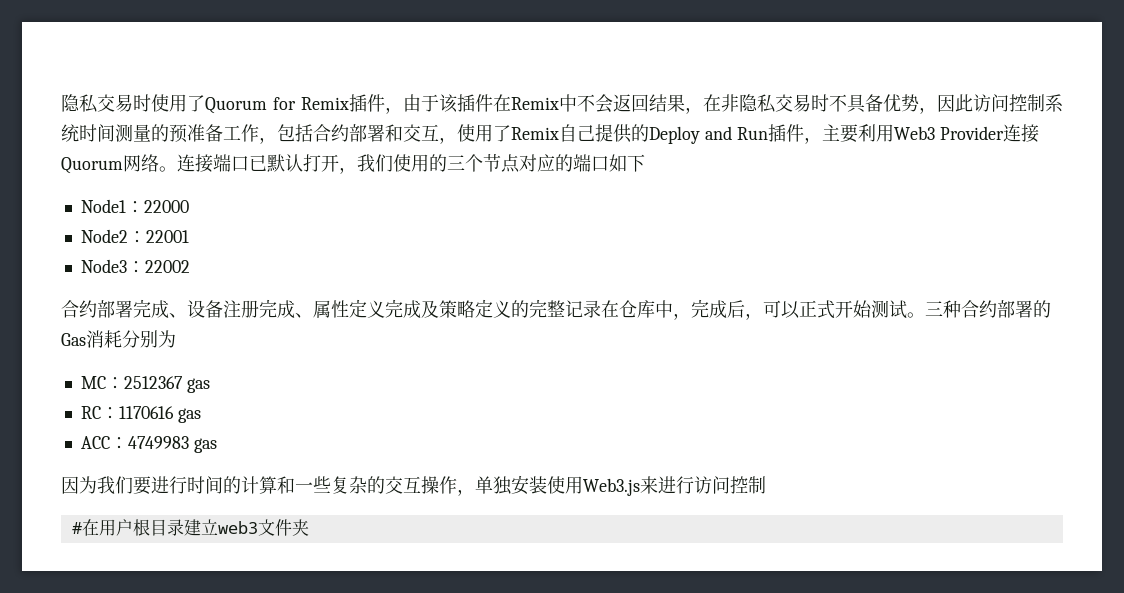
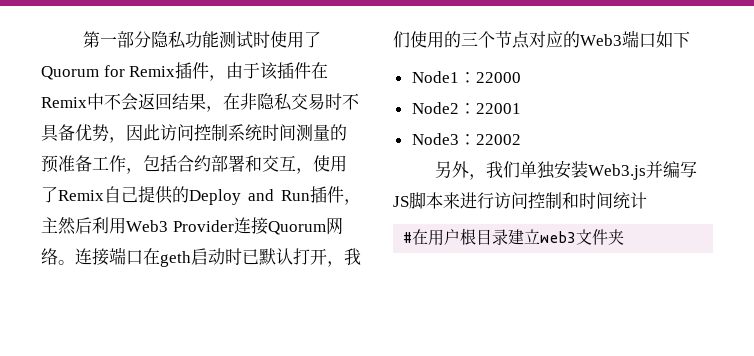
- 隐私交易时使用了Quorum for Remix插件，由于该插件在Remix中不会返回结果，在非隐私交易时不具备优势，因此访问控制系统时间测量的预准备工作，包括合约部署和交互，使用了Remix自己提供的Deploy and Run插件，主要利用Web3 Provider连接Quorum网络。
+ 第一部分隐私功能测试时使用了Quorum for Remix插件，由于该插件在Remix中不会返回结果，在非隐私交易时不具备优势，因此访问控制系统时间测量的预准备工作，包括合约部署和交互，使用了Remix自己提供的Deploy and Run插件，主然后利用Web3 Provider连接Quorum网络。
- 连接端口已默认打开，我们使用的三个节点对应的端口如下
+ 连接端口在geth启动时已默认打开，我们使用的三个节点对应的Web3端口如下
- 合约部署完成、设备注册完成、属性定义完成及策略定义的完整记录在仓库中，完成后，可以正式开始测试。三种合约部署的Gas消耗分别为
- MC：2512367 gas
- RC：1170616 gas
- ACC：4749983 gas
- 因为我们要进行时间的计算和一些复杂的交互操作，单独安装使用Web3.js来进行访问控制
+ 另外，我们单独安装Web3.js并编写JS脚本来进行访问控制和时间统计

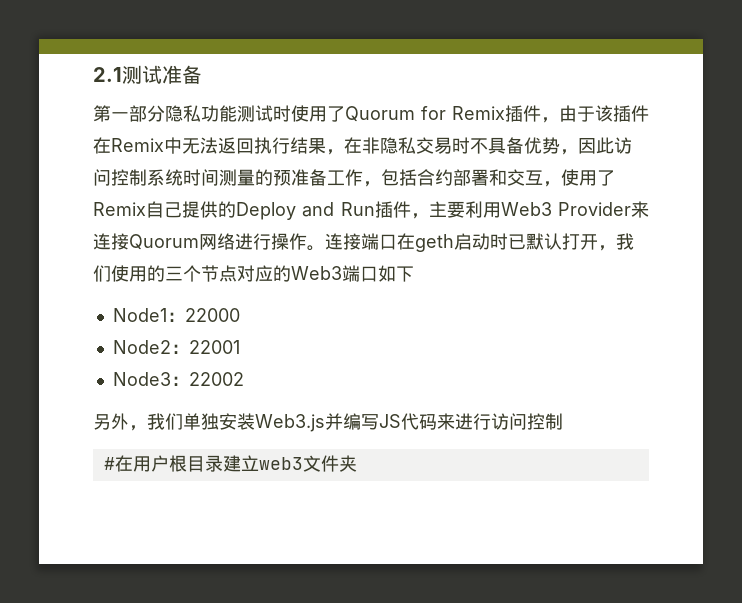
+ 2.1测试准备
- 第一部分隐私功能测试时使用了Quorum for Remix插件，由于该插件在Remix中不会返回结果，在非隐私交易时不具备优势，因此访问控制系统时间测量的预准备工作，包括合约部署和交互，使用了Remix自己提供的Deploy and Run插件，主然后利用Web3 Provider连接Quorum网络。
+ 第一部分隐私功能测试时使用了Quorum for Remix插件，由于该插件在Remix中无法返回执行结果，在非隐私交易时不具备优势，因此访问控制系统时间测量的预准备工作，包括合约部署和交互，使用了Remix自己提供的Deploy and Run插件，主要利用Web3 Provider来连接Quorum网络进行操作。
- 另外，我们单独安装Web3.js并编写JS脚本来进行访问控制和时间统计
+ 另外，我们单独安装Web3.js并编写JS代码来进行访问控制

